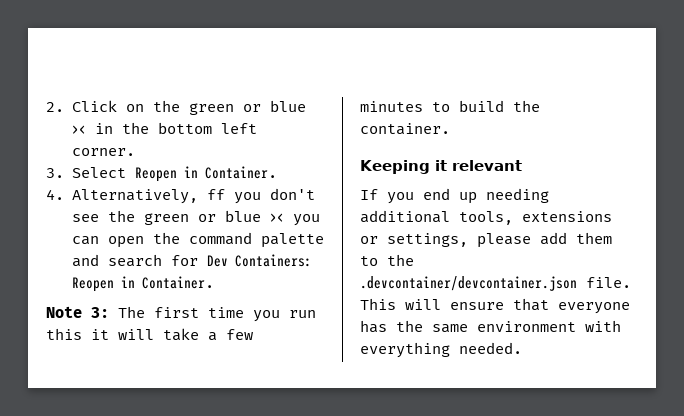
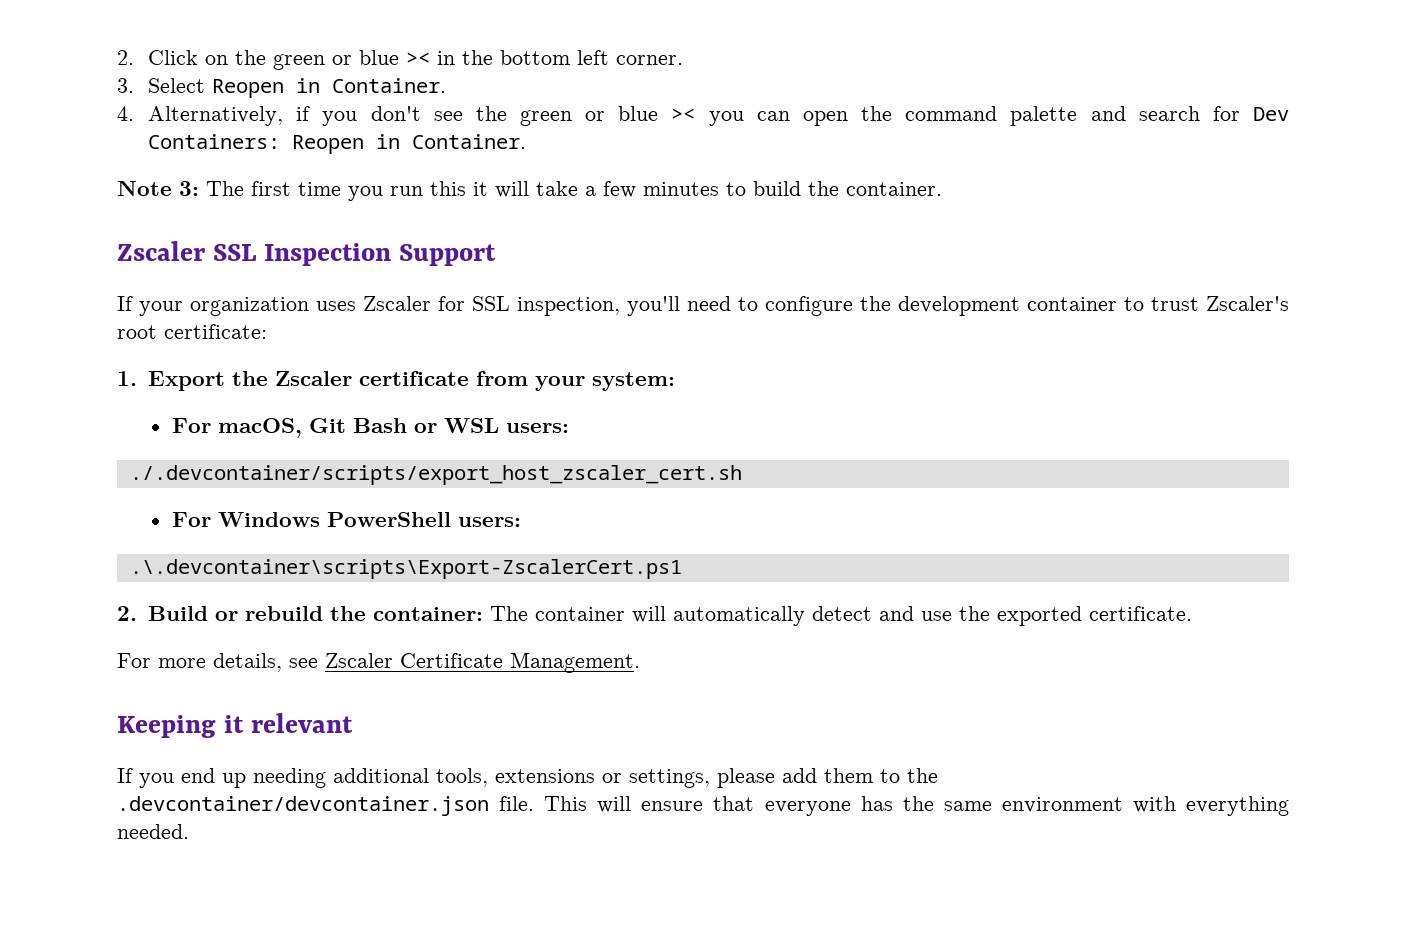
- 4. Alternatively, ff you don't see the green or blue >< you can open the command palette and search for Dev Containers: Reopen in Container.
+ 4. Alternatively, if you don't see the green or blue >< you can open the command palette and search for Dev Containers: Reopen in Container.
+ Zscaler SSL Inspection Support
+ If your organization uses Zscaler for SSL inspection, you'll need to configure the development container to trust Zscaler's root certificate:
+ 1. Export the Zscaler certificate from your system:
+ For macOS, Git Bash or WSL users:
+ ./.devcontainer/scripts/export_host_zscaler_cert.sh
+ For Windows PowerShell users:
+ .\.devcontainer\scripts\Export-ZscalerCert.ps1
+ 2. Build or rebuild the container: The container will automatically detect and use the exported certificate.
+ For more details, see Zscaler Certificate Management.

